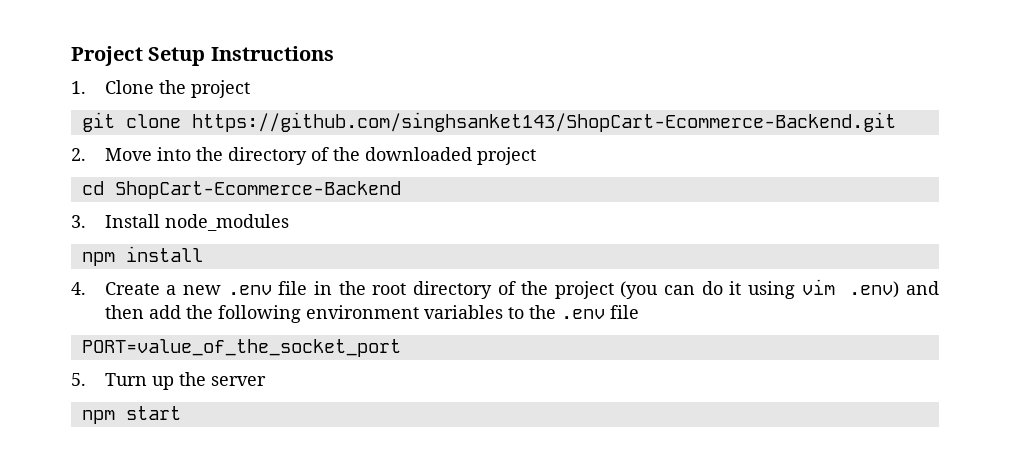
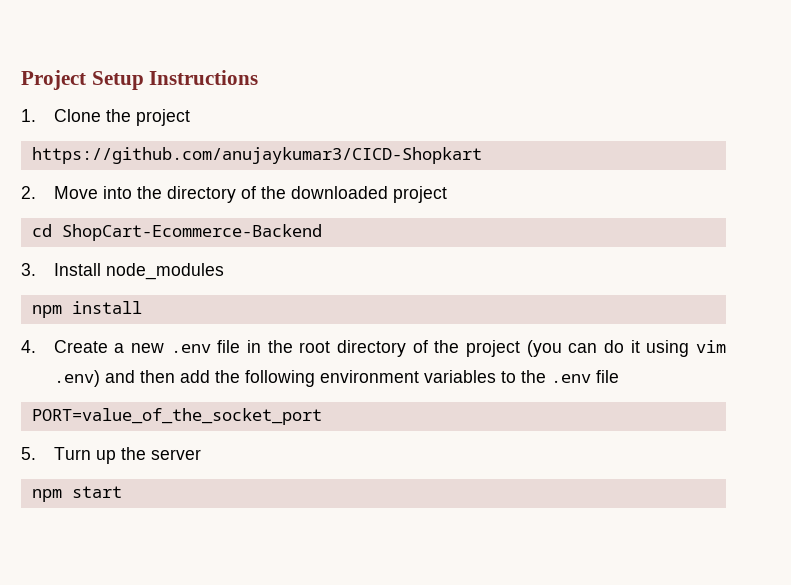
- git clone https://github.com/singhsanket143/ShopCart-Ecommerce-Backend.git
+ https://github.com/anujaykumar3/CICD-Shopkart

